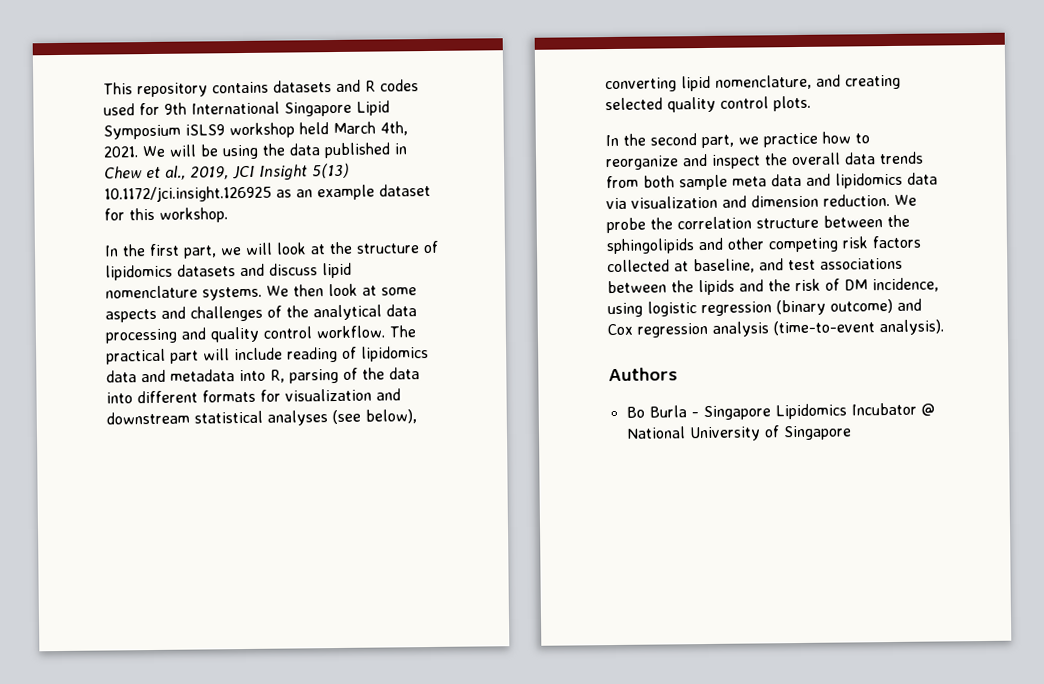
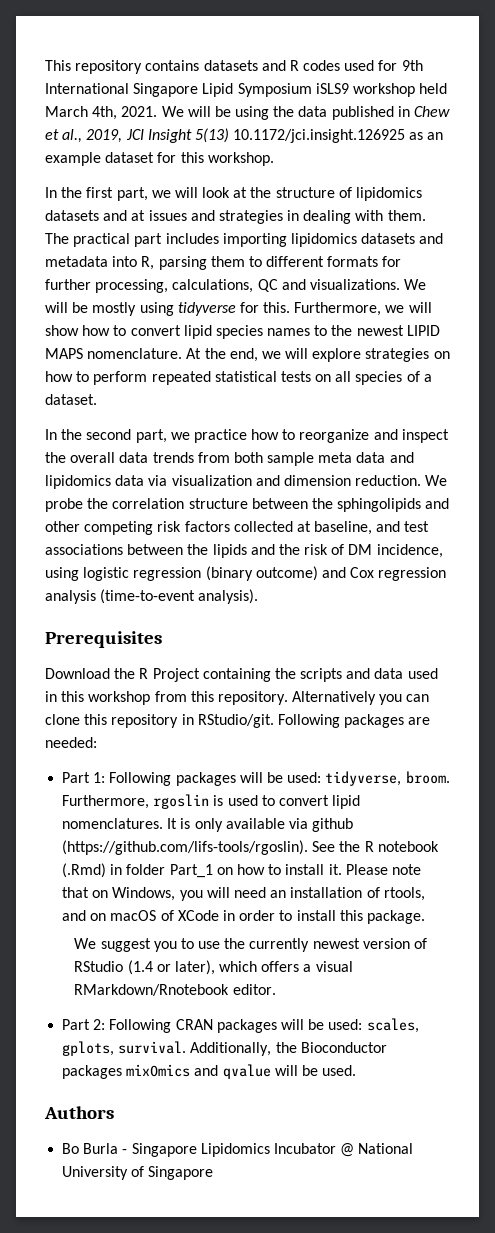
- In the first part, we will look at the structure of lipidomics datasets and discuss lipid nomenclature systems. We then look at some aspects and challenges of the analytical data processing and quality control workflow. The practical part will include reading of lipidomics data and metadata into R, parsing of the data into different formats for visualization and downstream statistical analyses (see below), converting lipid nomenclature, and creating selected quality control plots.
+ In the first part, we will look at the structure of lipidomics datasets and at issues and strategies in dealing with them. The practical part includes importing lipidomics datasets and metadata into R, parsing them to different formats for further processing, calculations, QC and visualizations. We will be mostly using tidyverse for this. Furthermore, we will show how to convert lipid species names to the newest LIPID MAPS nomenclature. At the end, we will explore strategies on how to perform repeated statistical tests on all species of a dataset.
+ Prerequisites
+ Download the R Project containing the scripts and data used in this workshop from this repository. Alternatively you can clone this repository in RStudio/git. Following packages are needed:
+ Part 1: Following packages will be used: tidyverse, broom. Furthermore, rgoslin is used to convert lipid nomenclatures. It is only available via github (https://github.com/lifs-tools/rgoslin). See the R notebook (.Rmd) in folder Part_1 on how to install it. Please note that on Windows, you will need an installation of rtools, and on macOS of XCode in order to install this package.
+ We suggest you to use the currently newest version of RStudio (1.4 or later), which offers a visual RMarkdown/Rnotebook editor.
+ Part 2: Following CRAN packages will be used: scales, gplots, survival. Additionally, the Bioconductor packages mixOmics and qvalue will be used.

